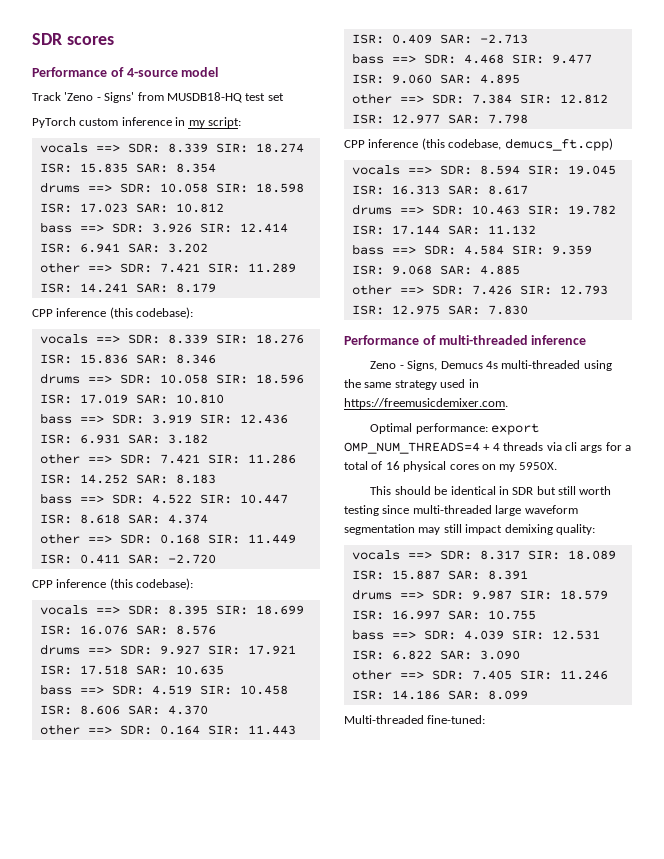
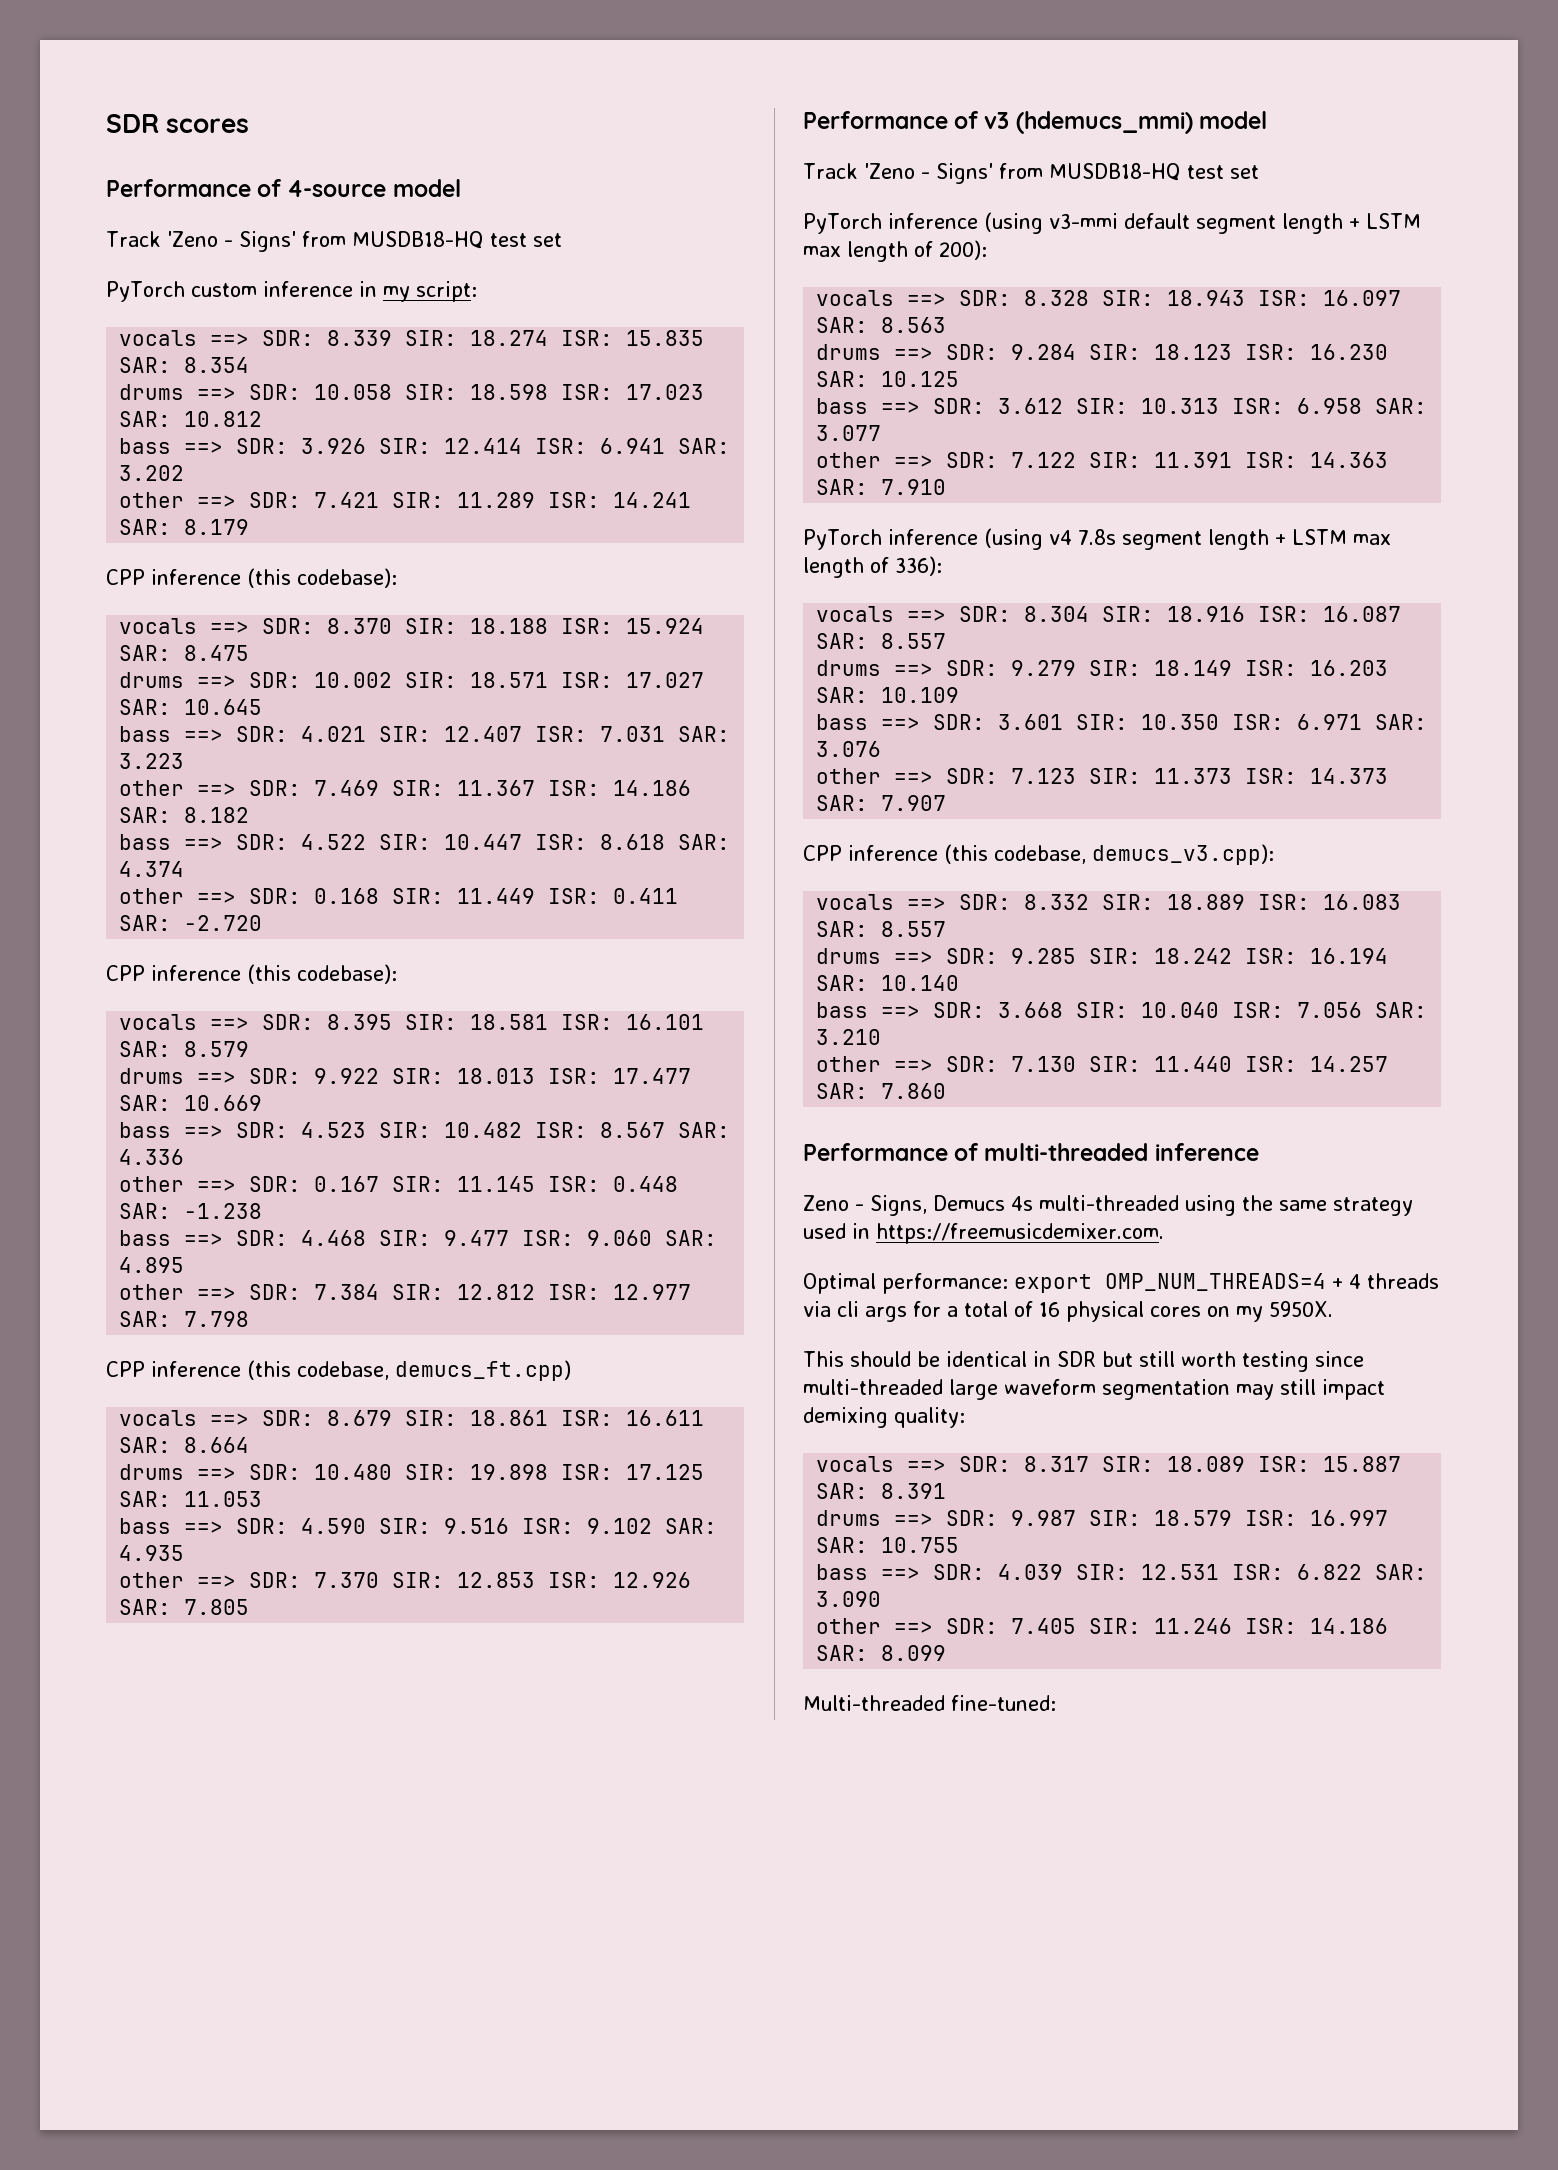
- vocals ==> SDR: 8.339 SIR: 18.276 ISR: 15.836 SAR: 8.346
- drums ==> SDR: 10.058 SIR: 18.596 ISR: 17.019 SAR: 10.810
- bass ==> SDR: 3.919 SIR: 12.436 ISR: 6.931 SAR: 3.182
- other ==> SDR: 7.421 SIR: 11.286 ISR: 14.252 SAR: 8.183
+ vocals ==> SDR: 8.370 SIR: 18.188 ISR: 15.924 SAR: 8.475
+ drums ==> SDR: 10.002 SIR: 18.571 ISR: 17.027 SAR: 10.645
+ bass ==> SDR: 4.021 SIR: 12.407 ISR: 7.031 SAR: 3.223
+ other ==> SDR: 7.469 SIR: 11.367 ISR: 14.186 SAR: 8.182
- vocals ==> SDR: 8.395 SIR: 18.699 ISR: 16.076 SAR: 8.576
- drums ==> SDR: 9.927 SIR: 17.921 ISR: 17.518 SAR: 10.635
- bass ==> SDR: 4.519 SIR: 10.458 ISR: 8.606 SAR: 4.370
- other ==> SDR: 0.164 SIR: 11.443 ISR: 0.409 SAR: -2.713
+ vocals ==> SDR: 8.395 SIR: 18.581 ISR: 16.101 SAR: 8.579
+ drums ==> SDR: 9.922 SIR: 18.013 ISR: 17.477 SAR: 10.669
+ bass ==> SDR: 4.523 SIR: 10.482 ISR: 8.567 SAR: 4.336
+ other ==> SDR: 0.167 SIR: 11.145 ISR: 0.448 SAR: -1.238
- vocals ==> SDR: 8.594 SIR: 19.045 ISR: 16.313 SAR: 8.617
- drums ==> SDR: 10.463 SIR: 19.782 ISR: 17.144 SAR: 11.132
- bass ==> SDR: 4.584 SIR: 9.359 ISR: 9.068 SAR: 4.885
- other ==> SDR: 7.426 SIR: 12.793 ISR: 12.975 SAR: 7.830
+ vocals ==> SDR: 8.679 SIR: 18.861 ISR: 16.611 SAR: 8.664
+ drums ==> SDR: 10.480 SIR: 19.898 ISR: 17.125 SAR: 11.053
+ bass ==> SDR: 4.590 SIR: 9.516 ISR: 9.102 SAR: 4.935
+ other ==> SDR: 7.370 SIR: 12.853 ISR: 12.926 SAR: 7.805
+ Performance of v3 (hdemucs_mmi) model
+ Track 'Zeno - Signs' from MUSDB18-HQ test set
+ PyTorch inference (using v3-mmi default segment length + LSTM max length of 200):
+ vocals ==> SDR: 8.328 SIR: 18.943 ISR: 16.097 SAR: 8.563
+ drums ==> SDR: 9.284 SIR: 18.123 ISR: 16.230 SAR: 10.125
+ bass ==> SDR: 3.612 SIR: 10.313 ISR: 6.958 SAR: 3.077
+ other ==> SDR: 7.122 SIR: 11.391 ISR: 14.363 SAR: 7.910
+ PyTorch inference (using v4 7.8s segment length + LSTM max length of 336):
+ vocals ==> SDR: 8.304 SIR: 18.916 ISR: 16.087 SAR: 8.557
+ drums ==> SDR: 9.279 SIR: 18.149 ISR: 16.203 SAR: 10.109
+ bass ==> SDR: 3.601 SIR: 10.350 ISR: 6.971 SAR: 3.076
+ other ==> SDR: 7.123 SIR: 11.373 ISR: 14.373 SAR: 7.907
+ CPP inference (this codebase, demucs_v3.cpp):
+ vocals ==> SDR: 8.332 SIR: 18.889 ISR: 16.083 SAR: 8.557
+ drums ==> SDR: 9.285 SIR: 18.242 ISR: 16.194 SAR: 10.140
+ bass ==> SDR: 3.668 SIR: 10.040 ISR: 7.056 SAR: 3.210
+ other ==> SDR: 7.130 SIR: 11.440 ISR: 14.257 SAR: 7.860

